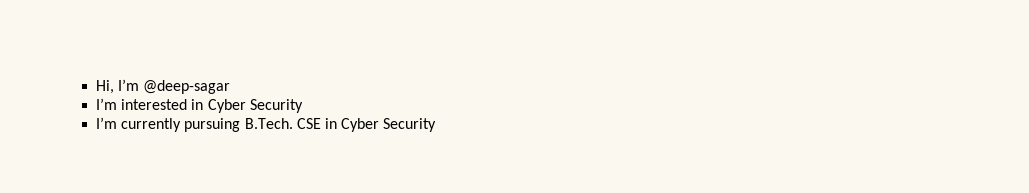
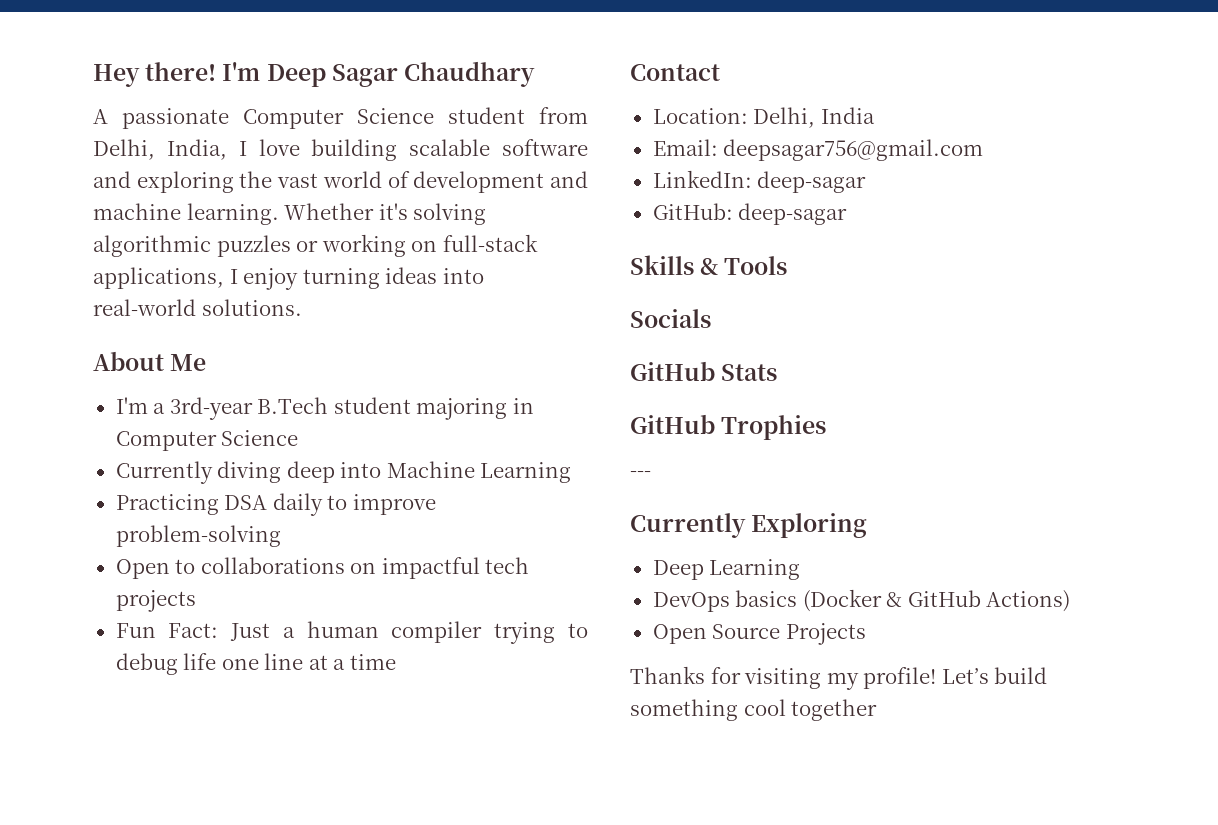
- Hi, I’m @deep-sagar
- I’m interested in Cyber Security
- I’m currently pursuing B.Tech. CSE in Cyber Security
+ Hey there! I'm Deep Sagar Chaudhary
+ A passionate Computer Science student from Delhi, India, I love building scalable software and exploring the vast world of development and machine learning. Whether it's solving algorithmic puzzles or working on full-stack applications, I enjoy turning ideas into real-world solutions.
+ About Me
+ I'm a 3rd-year B.Tech student majoring in Computer Science
+ Currently diving deep into Machine Learning
+ Practicing DSA daily to improve problem-solving
+ Open to collaborations on impactful tech projects
+ Fun Fact: Just a human compiler trying to debug life one line at a time
+ Contact
+ Location: Delhi, India
+ Email: deepsagar756@gmail.com
+ LinkedIn: deep-sagar
+ GitHub: deep-sagar
+ Skills & Tools
+ Socials
+ GitHub Stats
+ GitHub Trophies
+ ---
+ Currently Exploring
+ Deep Learning
+ DevOps basics (Docker & GitHub Actions)
+ Open Source Projects
+ Thanks for visiting my profile! Let’s build something cool together

